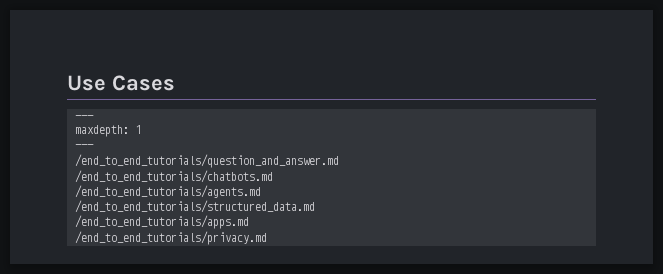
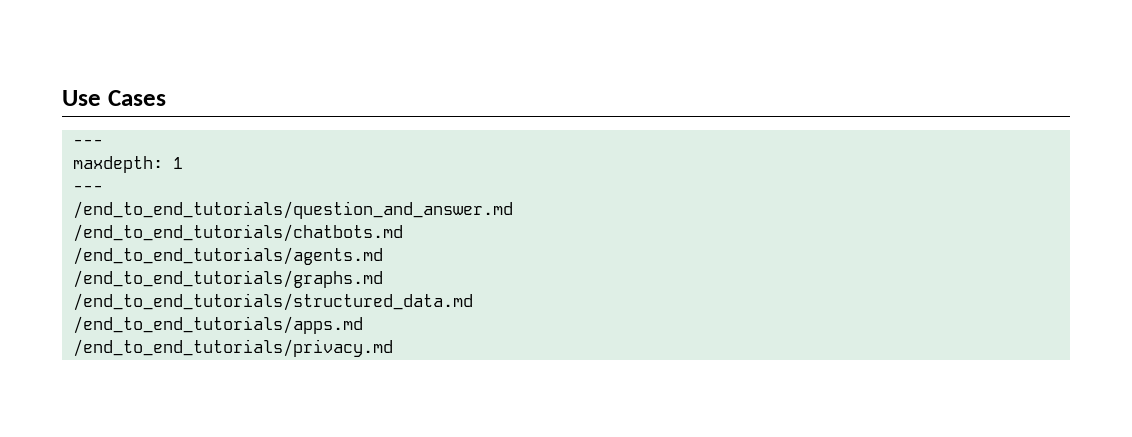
+ /end_to_end_tutorials/graphs.md

